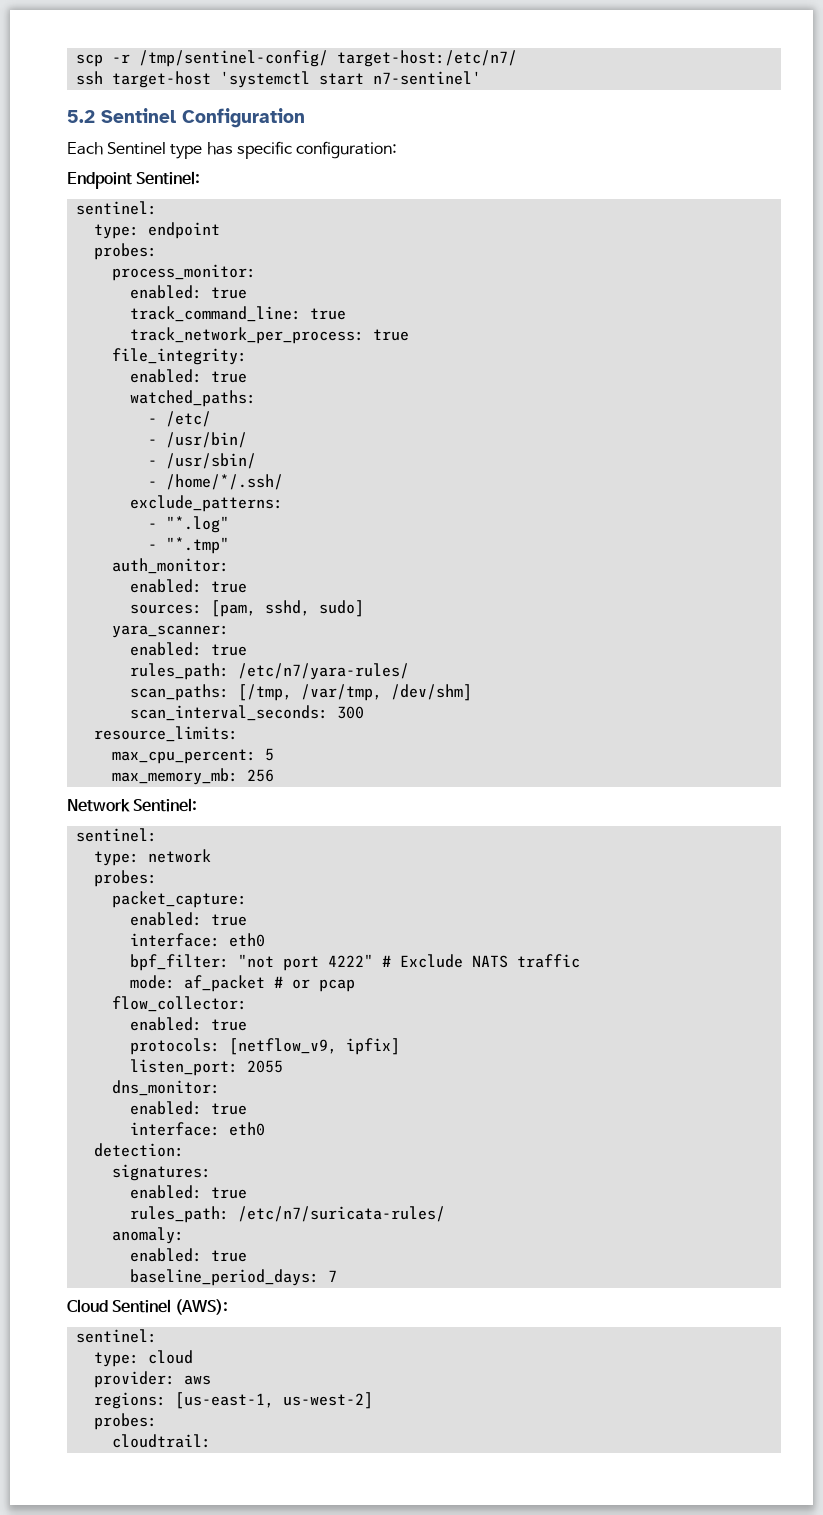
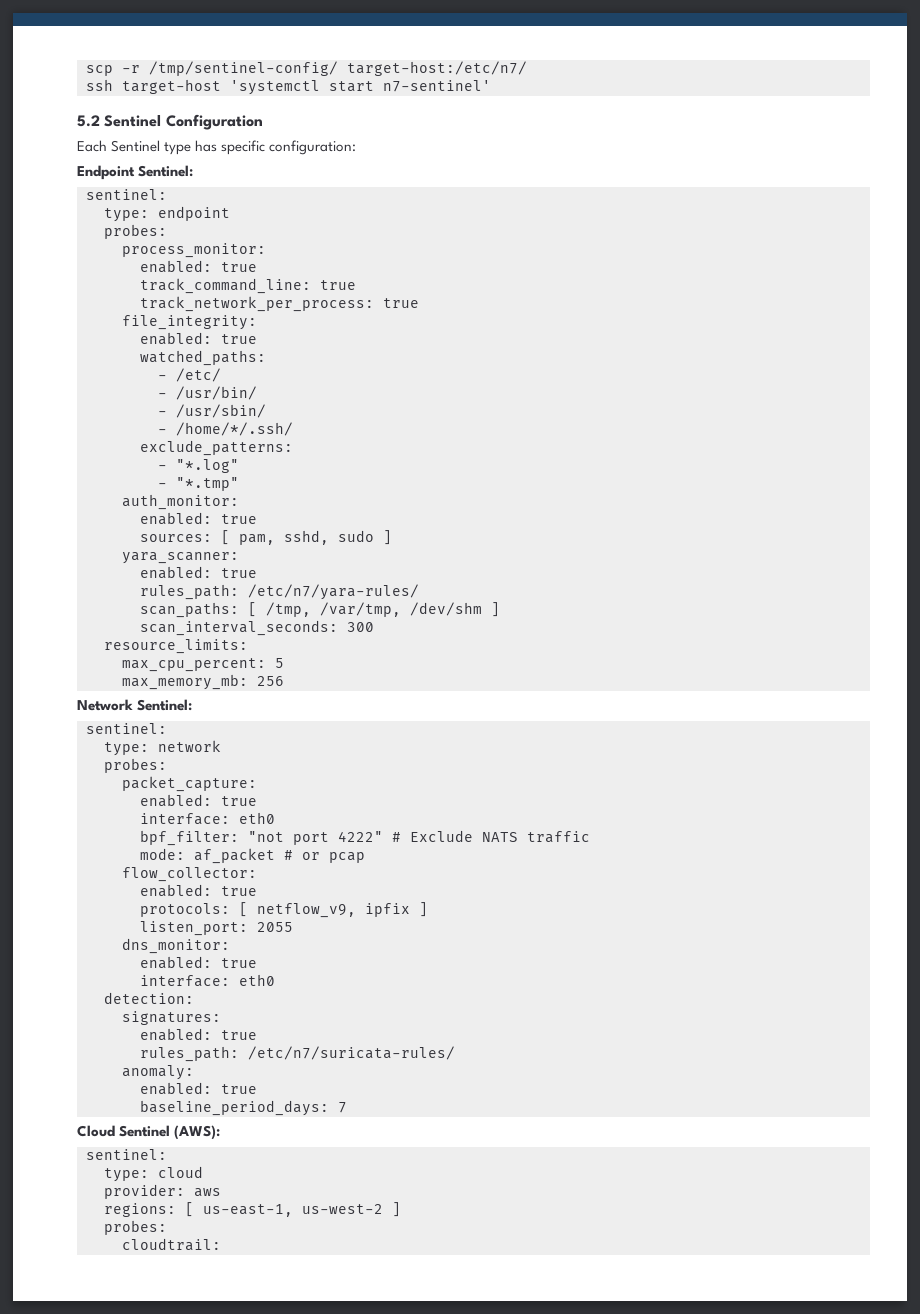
- sources: [pam, sshd, sudo]
+ sources: [ pam, sshd, sudo ]
- scan_paths: [/tmp, /var/tmp, /dev/shm]
+ scan_paths: [ /tmp, /var/tmp, /dev/shm ]
- protocols: [netflow_v9, ipfix]
+ protocols: [ netflow_v9, ipfix ]
- regions: [us-east-1, us-west-2]
+ regions: [ us-east-1, us-west-2 ]

